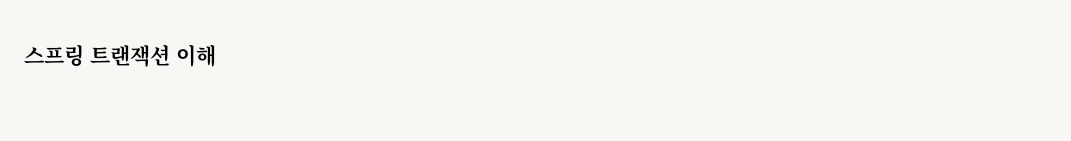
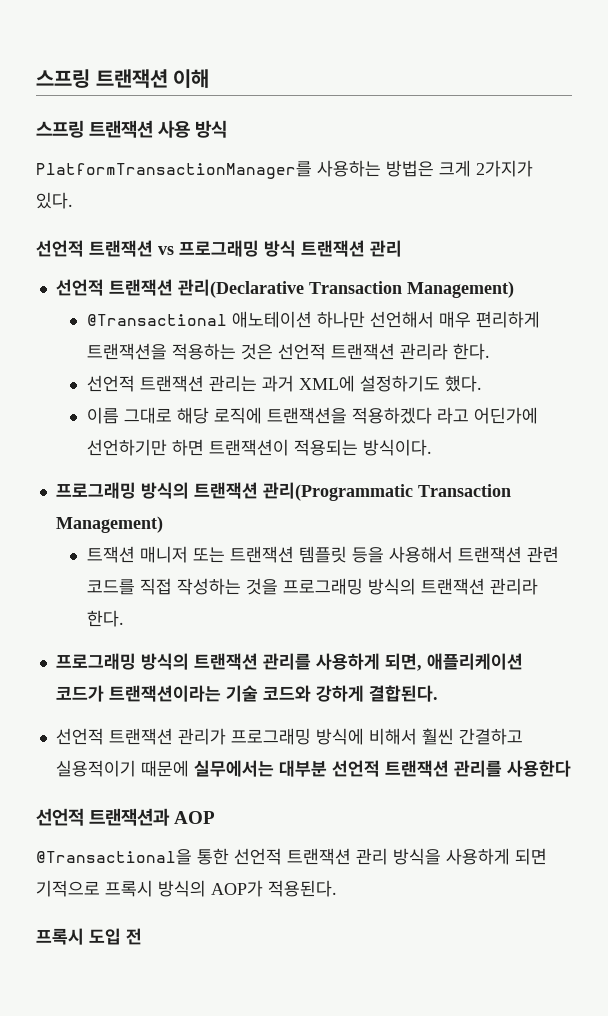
+ 스프링 트랜잭션 사용 방식
+ PlatformTransactionManager를 사용하는 방법은 크게 2가지가 있다.
+ 선언적 트랜잭션 vs 프로그래밍 방식 트랜잭션 관리
+ 선언적 트랜잭션 관리(Declarative Transaction Management)
+ @Transactional 애노테이션 하나만 선언해서 매우 편리하게 트랜잭션을 적용하는 것은 선언적 트랜잭션 관리라 한다.
+ 선언적 트랜잭션 관리는 과거 XML에 설정하기도 했다.
+ 이름 그대로 해당 로직에 트랜잭션을 적용하겠다 라고 어딘가에 선언하기만 하면 트랜잭션이 적용되는 방식이다.
+ 프로그래밍 방식의 트랜잭션 관리(Programmatic Transaction Management)
+ 트잭션 매니저 또는 트랜잭션 템플릿 등을 사용해서 트랜잭션 관련 코드를 직접 작성하는 것을 프로그래밍 방식의 트랜잭션 관리라 한다.
+ 프로그래밍 방식의 트랜잭션 관리를 사용하게 되면, 애플리케이션 코드가 트랜잭션이라는 기술 코드와 강하게 결합된다.
+ 선언적 트랜잭션 관리가 프로그래밍 방식에 비해서 훨씬 간결하고 실용적이기 때문에 실무에서는 대부분 선언적 트랜잭션 관리를 사용한다
+ 선언적 트랜잭션과 AOP
+ @Transactional을 통한 선언적 트랜잭션 관리 방식을 사용하게 되면 기적으로 프록시 방식의 AOP가 적용된다.
+ 프록시 도입 전

